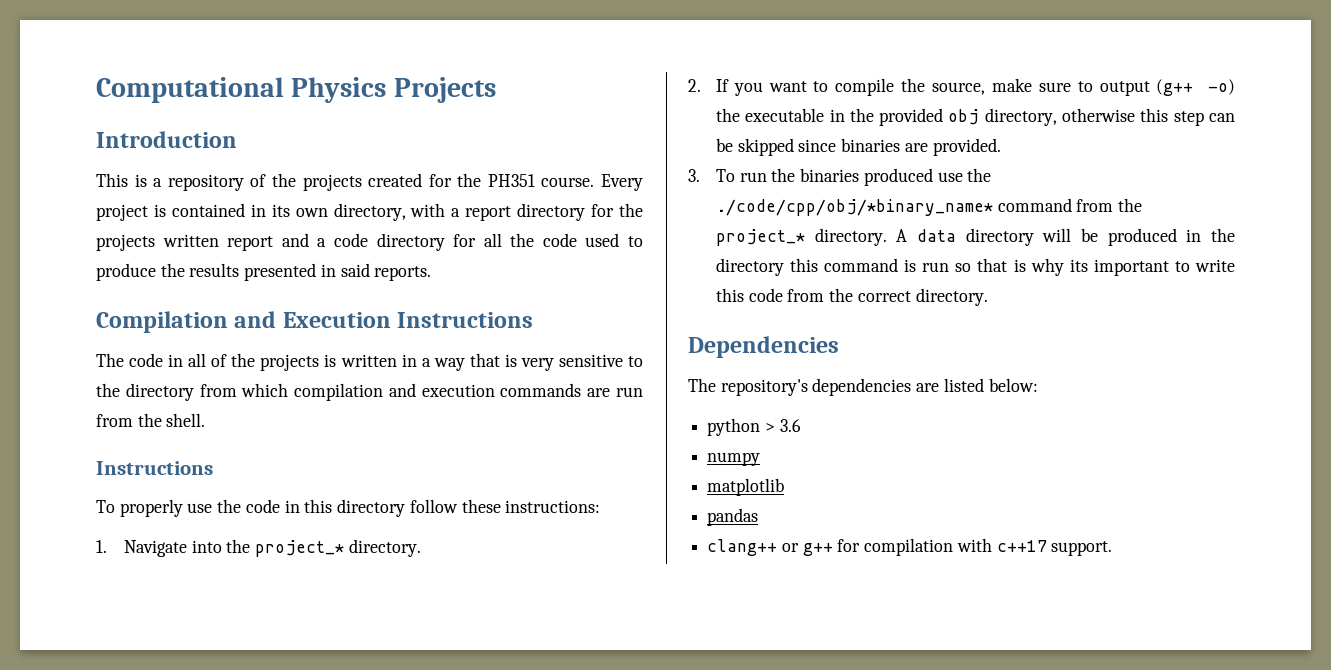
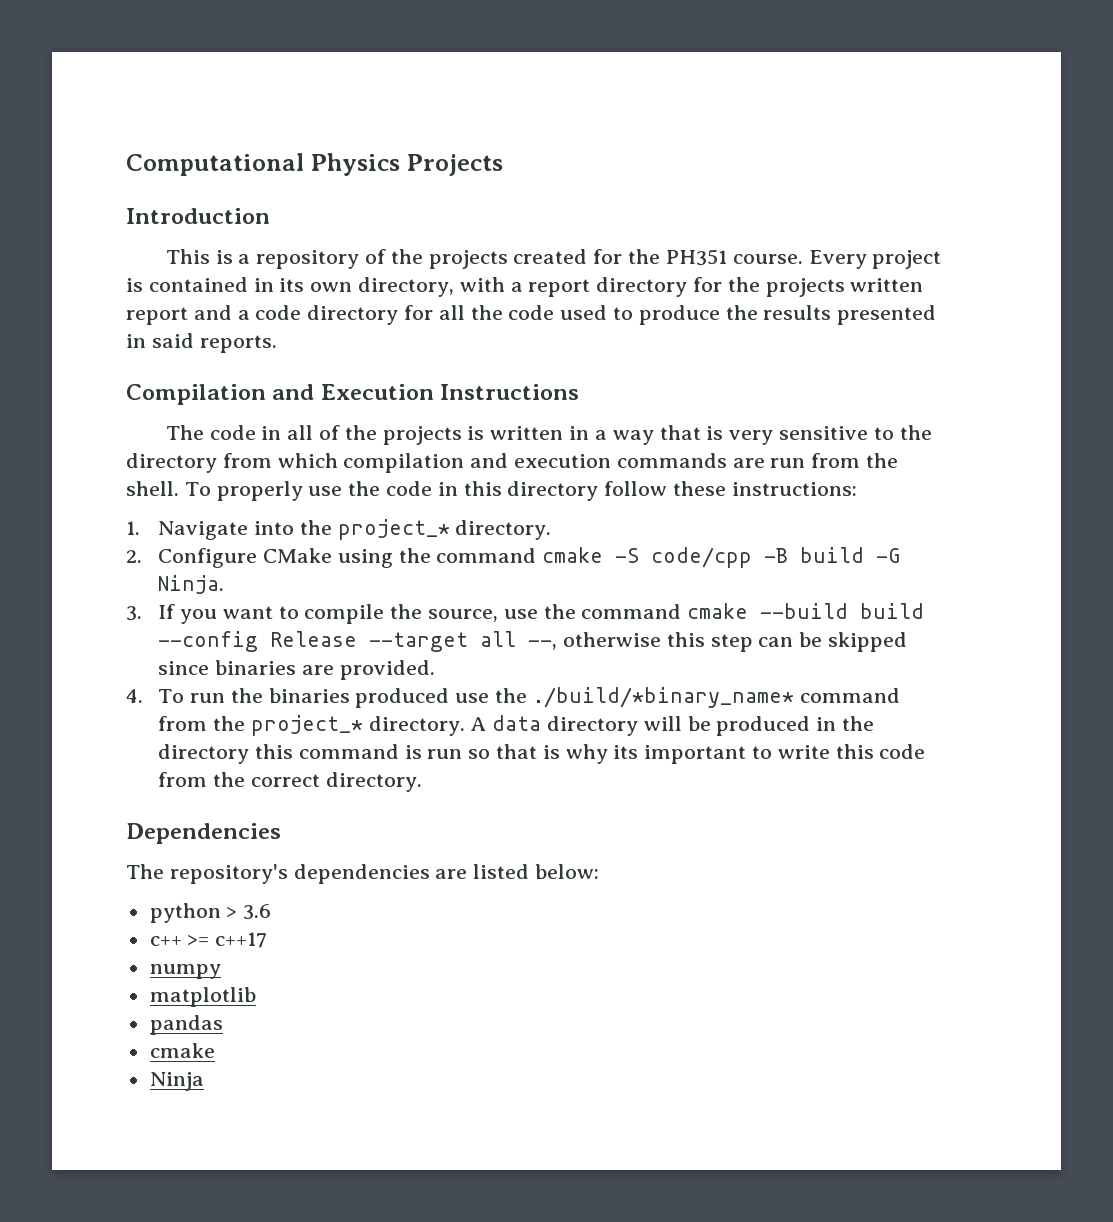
- The code in all of the projects is written in a way that is very sensitive to the directory from which compilation and execution commands are run from the shell.
- Instructions
- To properly use the code in this directory follow these instructions:
+ The code in all of the projects is written in a way that is very sensitive to the directory from which compilation and execution commands are run from the shell. To properly use the code in this directory follow these instructions:
- 2. If you want to compile the source, make sure to output (g++ -o) the executable in the provided obj directory, otherwise this step can be skipped since binaries are provided.
+ 2. Configure CMake using the command cmake -S code/cpp -B build -G Ninja.
+ 3. If you want to compile the source, use the command cmake --build build --config Release --target all --, otherwise this step can be skipped since binaries are provided.
- 3. To run the binaries produced use the ./code/cpp/obj/*binary_name* command from the project_* directory.
+ 4. To run the binaries produced use the ./build/*binary_name* command from the project_* directory.
+ c++ >= c++17
  pandas
- clang++ or g++ for compilation with c++17 support.
+ cmake
+ Ninja

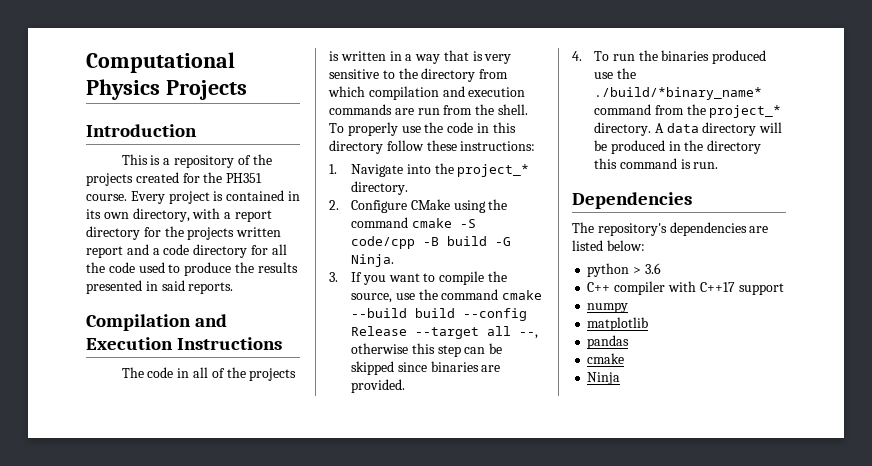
- A data directory will be produced in the directory this command is run so that is why its important to write this code from the correct directory.
+ A data directory will be produced in the directory this command is run.
- c++ >= c++17
+ C++ compiler with C++17 support

